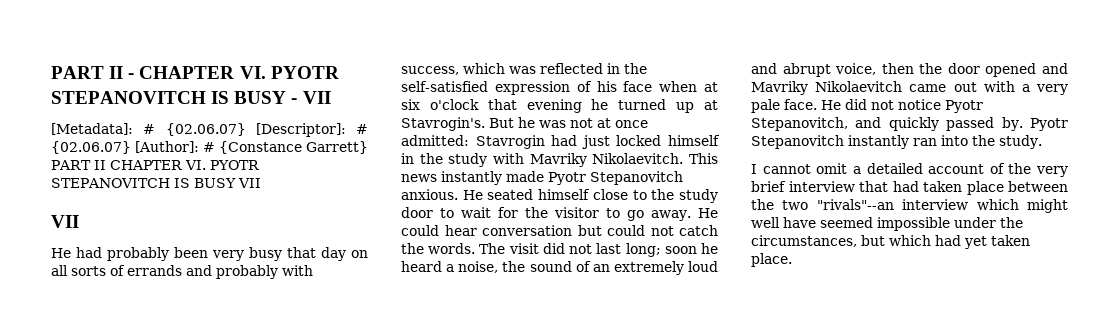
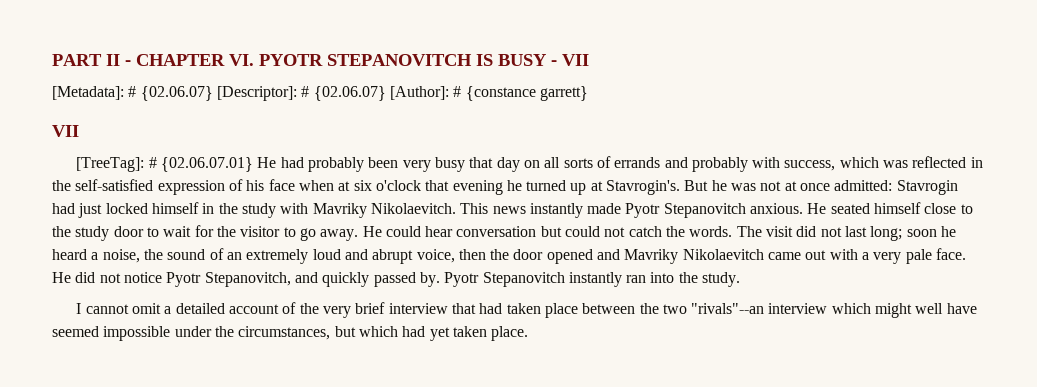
- [Metadata]: # {02.06.07} [Descriptor]: # {02.06.07} [Author]: # {Constance Garrett} PART II CHAPTER VI. PYOTR STEPANOVITCH IS BUSY VII
+ [Metadata]: # {02.06.07} [Descriptor]: # {02.06.07} [Author]: # {constance garrett}
  VII
- He had probably been very busy that day on all sorts of errands and probably with success, which was reflected in the self-satisfied expression of his face when at six o'clock that evening he turned up at Stavrogin's.
+ [TreeTag]: # {02.06.07.01} He had probably been very busy that day on all sorts of errands and probably with success, which was reflected in the self-satisfied expression of his face when at six o'clock that evening he turned up at Stavrogin's.

